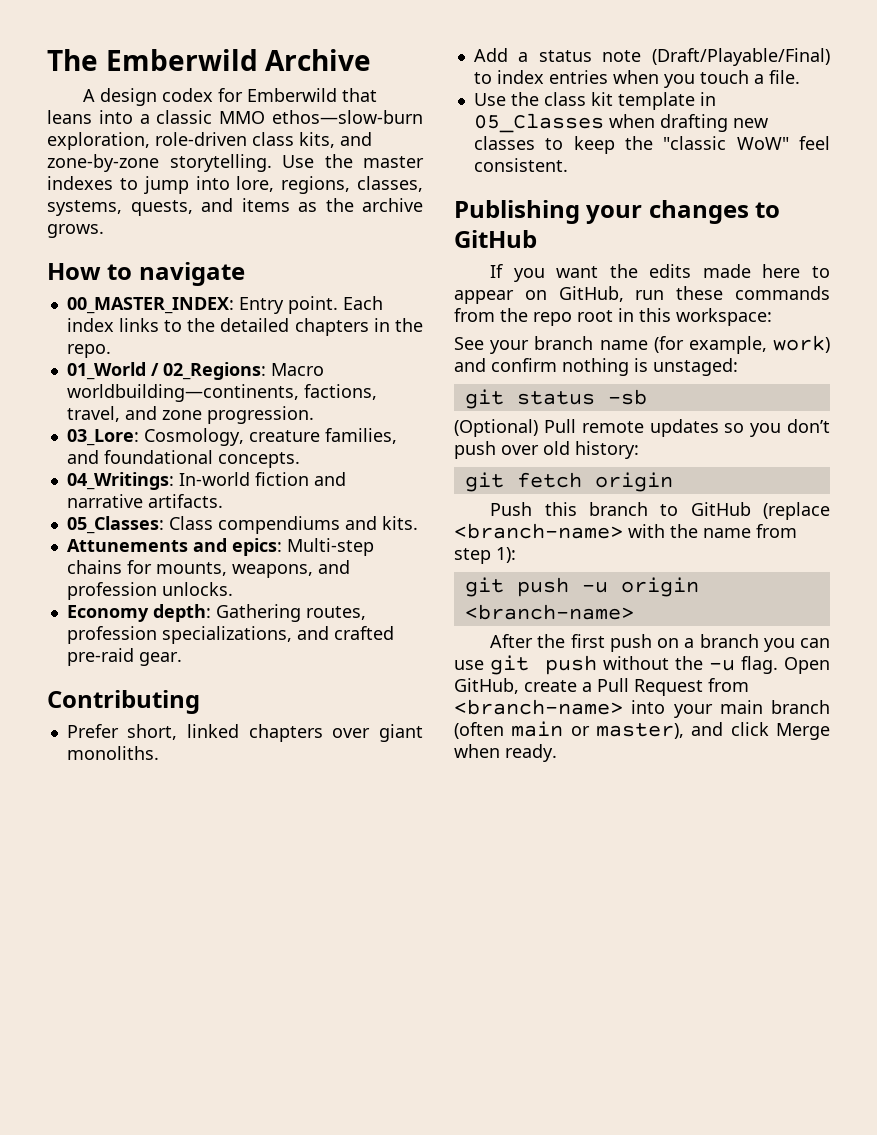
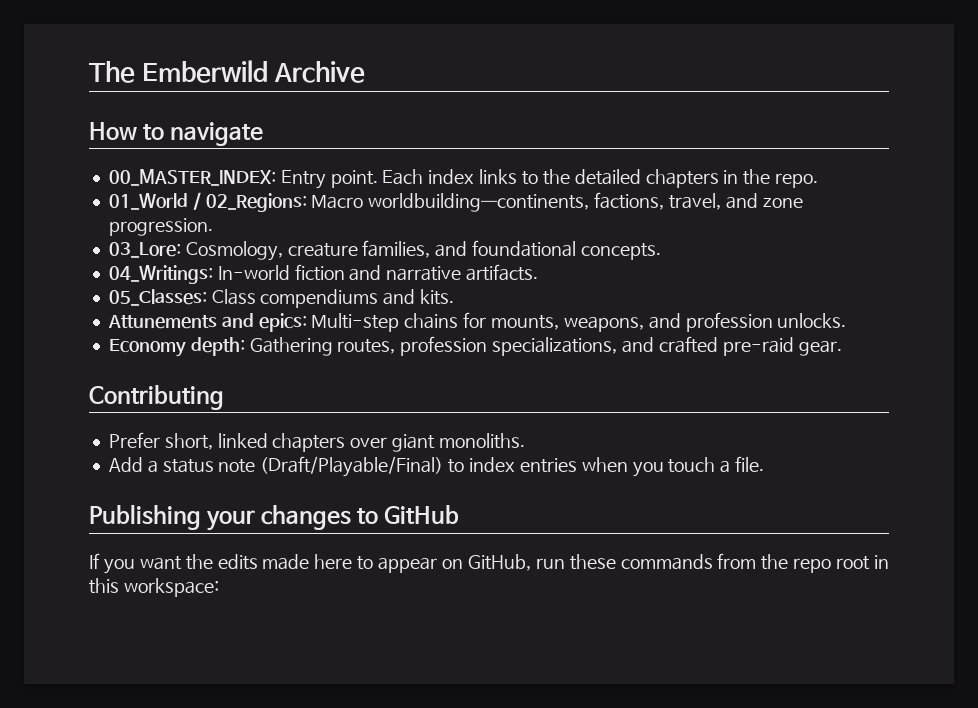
- A design codex for Emberwild that leans into a classic MMO ethos—slow-burn exploration, role-driven class kits, and zone-by-zone storytelling. Use the master indexes to jump into lore, regions, classes, systems, quests, and items as the archive grows.
- Use the class kit template in 05_Classes when drafting new classes to keep the "classic WoW" feel consistent.
- See your branch name (for example, work) and confirm nothing is unstaged:
- git status -sb
- (Optional) Pull remote updates so you don’t push over old history:
- git fetch origin
- Push this branch to GitHub (replace <branch-name> with the name from step 1):
- git push -u origin <branch-name>
- After the first push on a branch you can use git push without the -u flag. Open GitHub, create a Pull Request from <branch-name> into your main branch (often main or master), and click Merge when ready.

